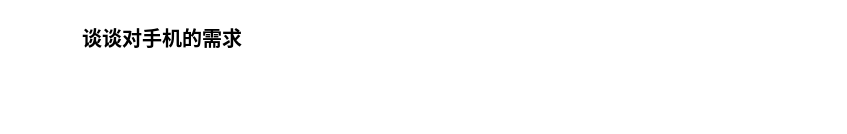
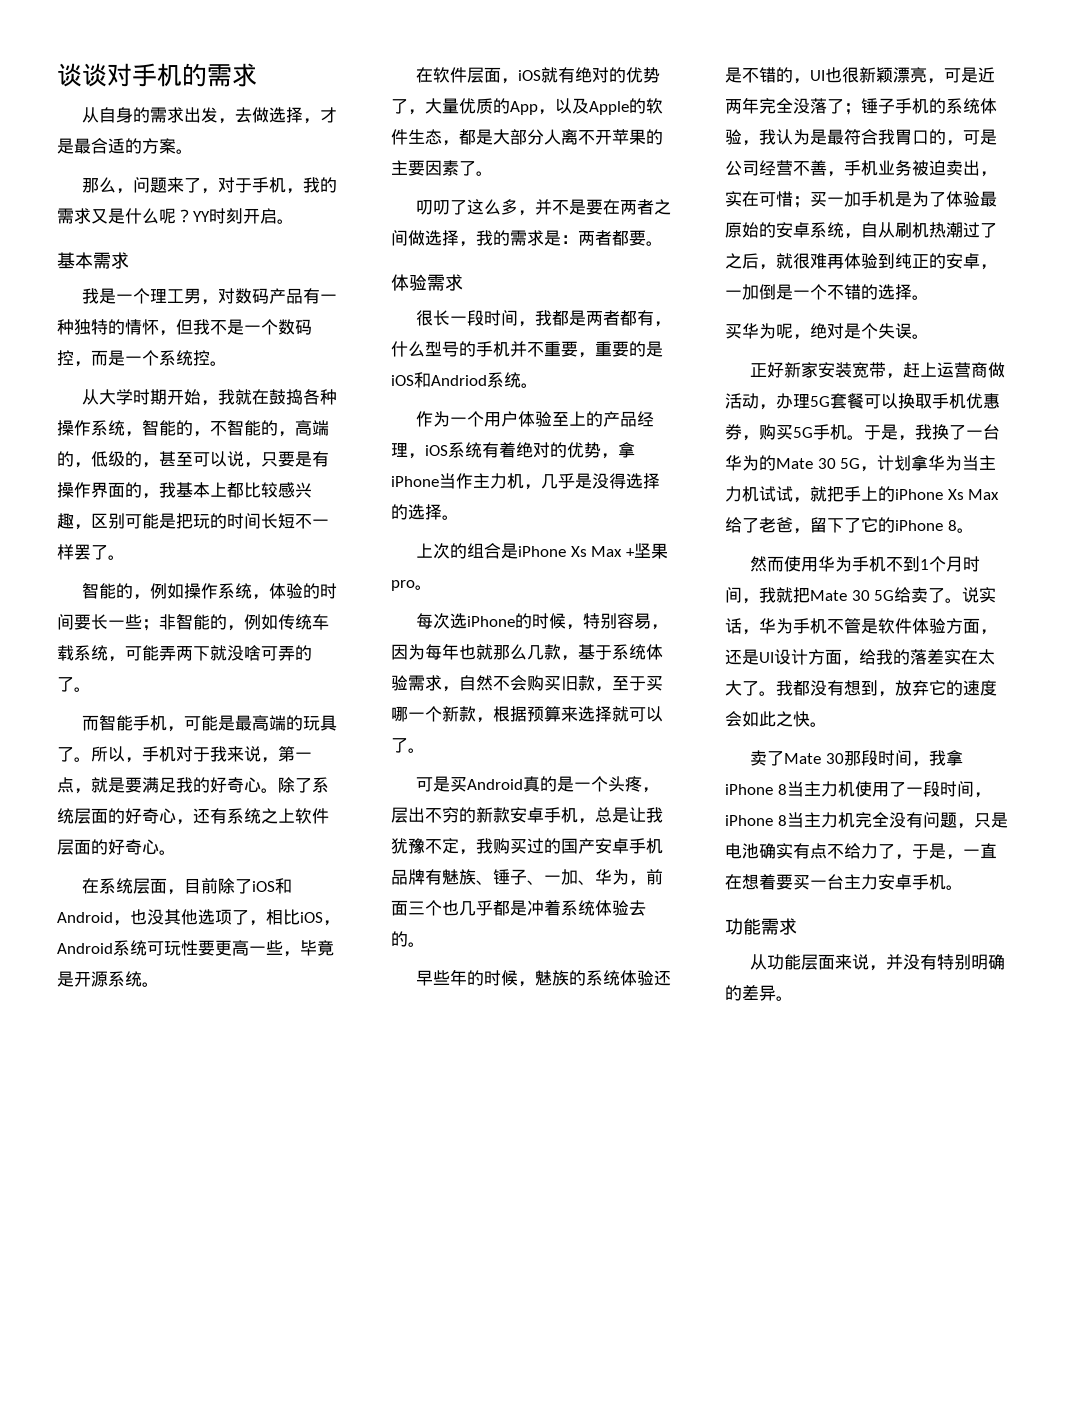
+ 从自身的需求出发，去做选择，才是最合适的方案。
+ 那么，问题来了，对于手机，我的需求又是什么呢？YY时刻开启。
+ 基本需求
+ 我是一个理工男，对数码产品有一种独特的情怀，但我不是一个数码控，而是一个系统控。
+ 从大学时期开始，我就在鼓捣各种操作系统，智能的，不智能的，高端的，低级的，甚至可以说，只要是有操作界面的，我基本上都比较感兴趣，区别可能是把玩的时间长短不一样罢了。
+ 智能的，例如操作系统，体验的时间要长一些；非智能的，例如传统车载系统，可能弄两下就没啥可弄的了。
+ 而智能手机，可能是最高端的玩具了。所以，手机对于我来说，第一点，就是要满足我的好奇心。除了系统层面的好奇心，还有系统之上软件层面的好奇心。
+ 在系统层面，目前除了iOS和Android，也没其他选项了，相比iOS，Android系统可玩性要更高一些，毕竟是开源系统。
+ 在软件层面，iOS就有绝对的优势了，大量优质的App，以及Apple的软件生态，都是大部分人离不开苹果的主要因素了。
+ 叨叨了这么多，并不是要在两者之间做选择，我的需求是：两者都要。
+ 体验需求
+ 很长一段时间，我都是两者都有，什么型号的手机并不重要，重要的是iOS和Andriod系统。
+ 作为一个用户体验至上的产品经理，iOS系统有着绝对的优势，拿iPhone当作主力机，几乎是没得选择的选择。
+ 上次的组合是iPhone Xs Max +坚果pro。
+ 每次选iPhone的时候，特别容易，因为每年也就那么几款，基于系统体验需求，自然不会购买旧款，至于买哪一个新款，根据预算来选择就可以了。
+ 可是买Android真的是一个头疼，层出不穷的新款安卓手机，总是让我犹豫不定，我购买过的国产安卓手机品牌有魅族、锤子、一加、华为，前面三个也几乎都是冲着系统体验去的。
+ 早些年的时候，魅族的系统体验还是不错的，UI也很新颖漂亮，可是近两年完全没落了；锤子手机的系统体验，我认为是最符合我胃口的，可是公司经营不善，手机业务被迫卖出，实在可惜；买一加手机是为了体验最原始的安卓系统，自从刷机热潮过了之后，就很难再体验到纯正的安卓，一加倒是一个不错的选择。
+ 买华为呢，绝对是个失误。
+ 正好新家安装宽带，赶上运营商做活动，办理5G套餐可以换取手机优惠券，购买5G手机。于是，我换了一台华为的Mate 30 5G，计划拿华为当主力机试试，就把手上的iPhone Xs Max给了老爸，留下了它的iPhone 8。
+ 然而使用华为手机不到1个月时间，我就把Mate 30 5G给卖了。说实话，华为手机不管是软件体验方面，还是UI设计方面，给我的落差实在太大了。我都没有想到，放弃它的速度会如此之快。
+ 卖了Mate 30那段时间，我拿iPhone 8当主力机使用了一段时间，iPhone 8当主力机完全没有问题，只是电池确实有点不给力了，于是，一直在想着要买一台主力安卓手机。
+ 功能需求
+ 从功能层面来说，并没有特别明确的差异。

